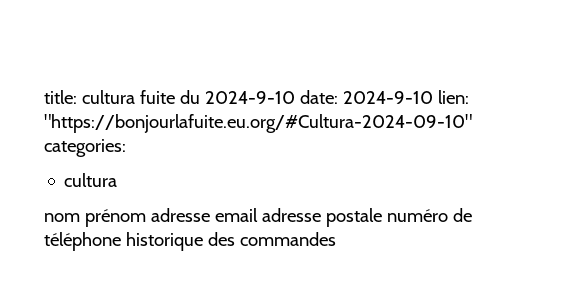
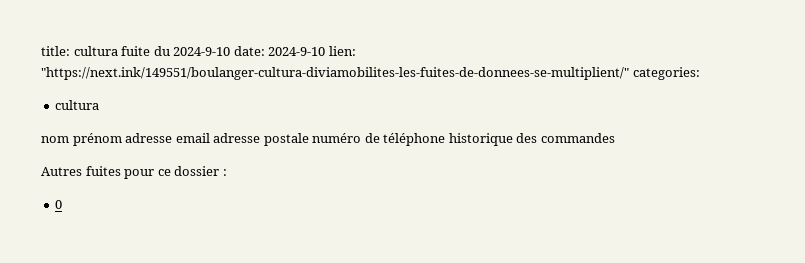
- title: cultura fuite du 2024-9-10 date: 2024-9-10 lien: "https://bonjourlafuite.eu.org/#Cultura-2024-09-10" categories:
+ title: cultura fuite du 2024-9-10 date: 2024-9-10 lien: "https://next.ink/149551/boulanger-cultura-diviamobilites-les-fuites-de-donnees-se-multiplient/" categories:
+ Autres fuites pour ce dossier :
+ 0

